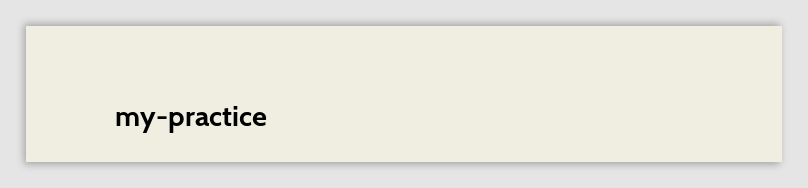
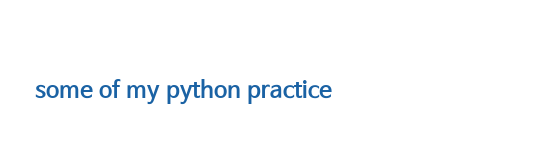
- my-practice
+ some of my python practice

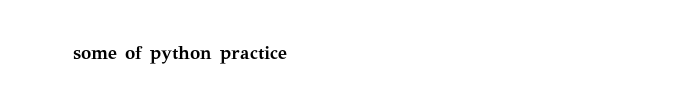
- some of my python practice
+ some of python practice

